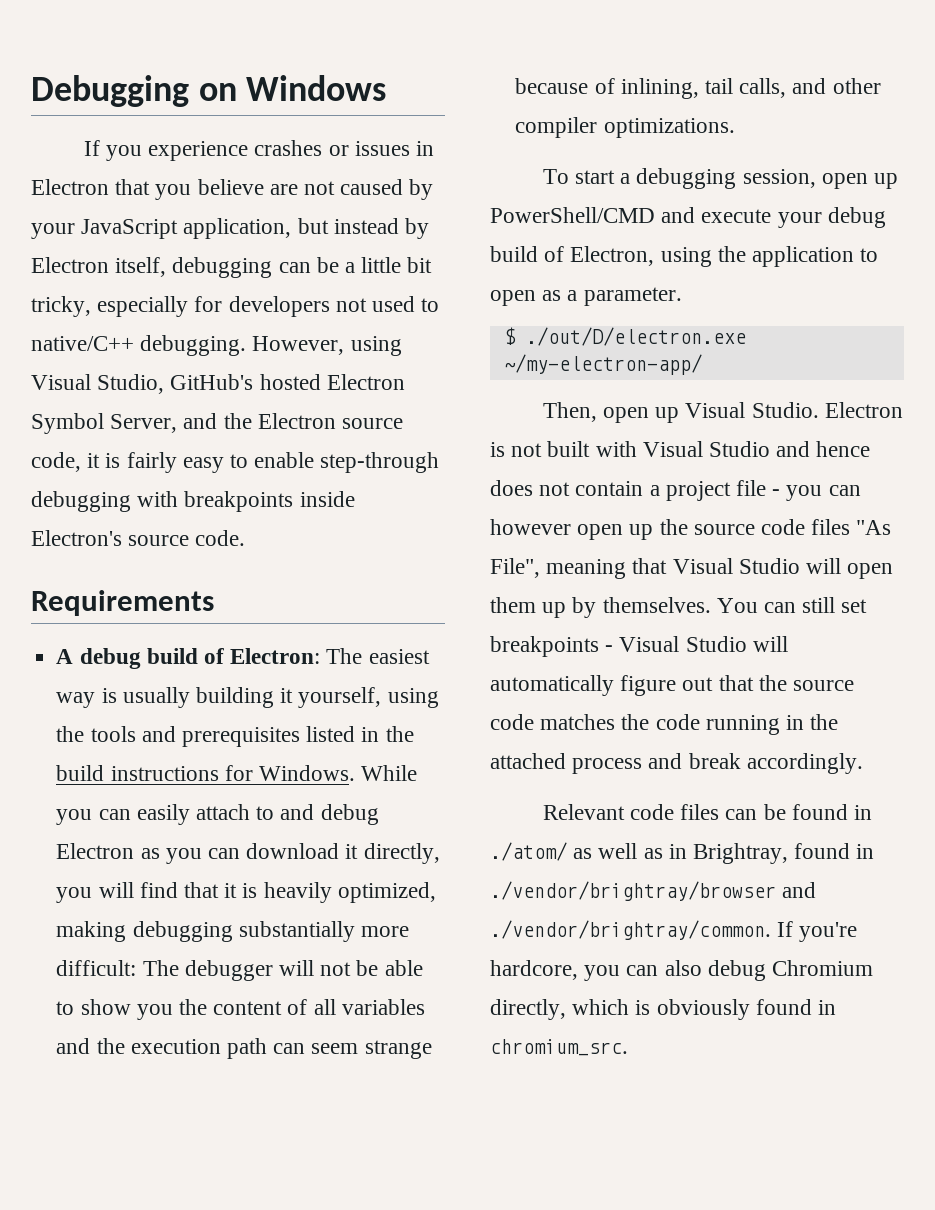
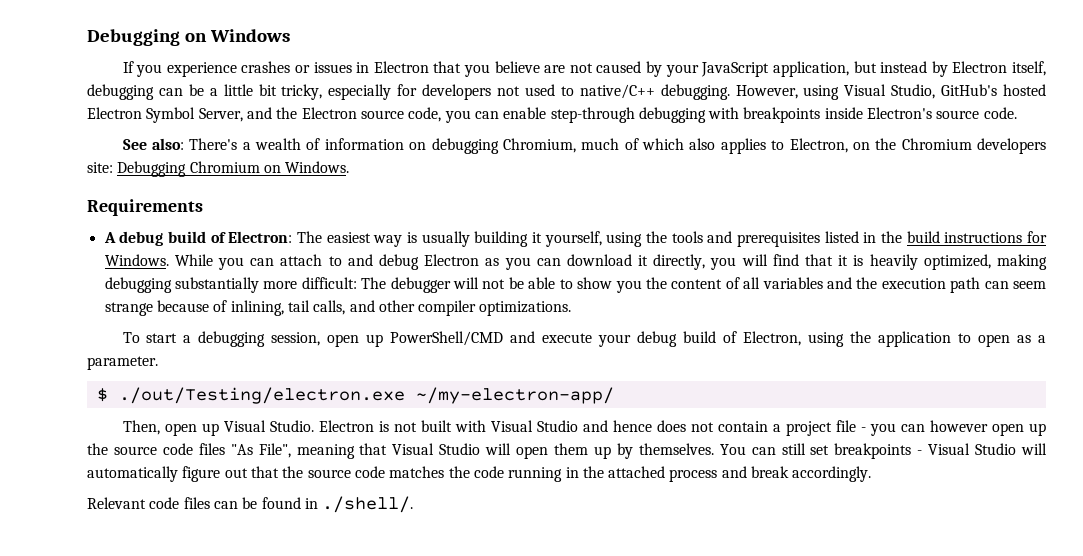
- However, using Visual Studio, GitHub's hosted Electron Symbol Server, and the Electron source code, it is fairly easy to enable step-through debugging with breakpoints inside Electron's source code.
+ However, using Visual Studio, GitHub's hosted Electron Symbol Server, and the Electron source code, you can enable step-through debugging with breakpoints inside Electron's source code.
+ See also: There's a wealth of information on debugging Chromium, much of which also applies to Electron, on the Chromium developers site: Debugging Chromium on Windows.
- While you can easily attach to and debug Electron as you can download it directly, you will find that it is heavily optimized, making debugging substantially more difficult: The debugger will not be able to show you the content of all variables and the execution path can seem strange because of inlining, tail calls, and other compiler optimizations.
+ While you can attach to and debug Electron as you can download it directly, you will find that it is heavily optimized, making debugging substantially more difficult: The debugger will not be able to show you the content of all variables and the execution path can seem strange because of inlining, tail calls, and other compiler optimizations.
- $ ./out/D/electron.exe ~/my-electron-app/
+ $ ./out/Testing/electron.exe ~/my-electron-app/
- Relevant code files can be found in ./atom/ as well as in Brightray, found in ./vendor/brightray/browser and ./vendor/brightray/common. If you're hardcore, you can also debug Chromium directly, which is obviously found in chromium_src.
+ Relevant code files can be found in ./shell/.

